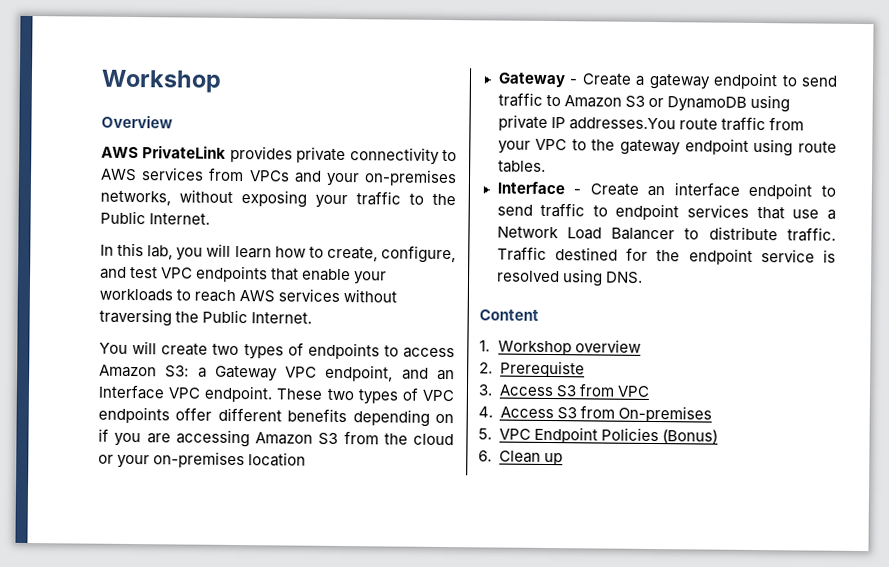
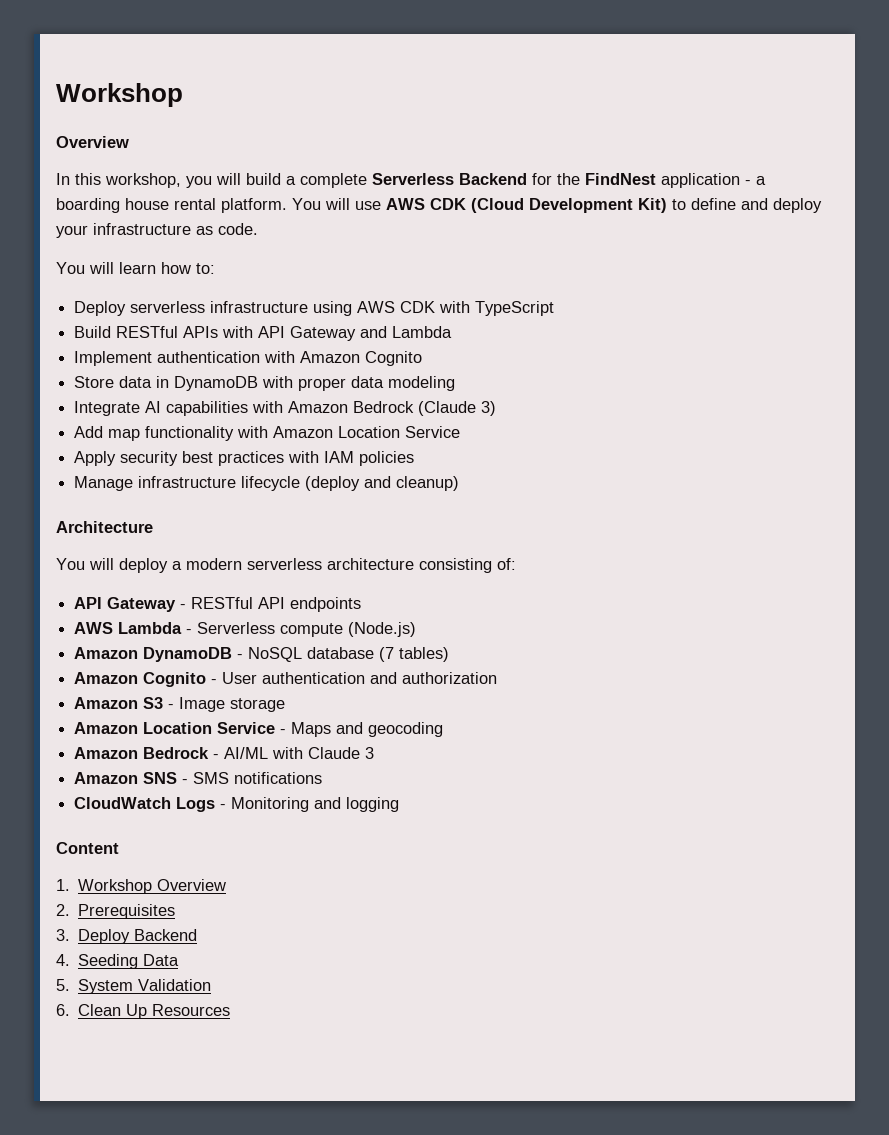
- AWS PrivateLink provides private connectivity to AWS services from VPCs and your on-premises networks, without exposing your traffic to the Public Internet.
- In this lab, you will learn how to create, configure, and test VPC endpoints that enable your workloads to reach AWS services without traversing the Public Internet.
- You will create two types of endpoints to access Amazon S3: a Gateway VPC endpoint, and an Interface VPC endpoint. These two types of VPC endpoints offer different benefits depending on if you are accessing Amazon S3 from the cloud or your on-premises location
- Gateway - Create a gateway endpoint to send traffic to Amazon S3 or DynamoDB using private IP addresses.You route traffic from your VPC to the gateway endpoint using route tables.
- Interface - Create an interface endpoint to send traffic to endpoint services that use a Network Load Balancer to distribute traffic. Traffic destined for the endpoint service is resolved using DNS.
+ In this workshop, you will build a complete Serverless Backend for the FindNest application - a boarding house rental platform. You will use AWS CDK (Cloud Development Kit) to define and deploy your infrastructure as code.
+ You will learn how to:
+ Deploy serverless infrastructure using AWS CDK with TypeScript
+ Build RESTful APIs with API Gateway and Lambda
+ Implement authentication with Amazon Cognito
+ Store data in DynamoDB with proper data modeling
+ Integrate AI capabilities with Amazon Bedrock (Claude 3)
+ Add map functionality with Amazon Location Service
+ Apply security best practices with IAM policies
+ Manage infrastructure lifecycle (deploy and cleanup)
+ Architecture
+ You will deploy a modern serverless architecture consisting of:
+ API Gateway - RESTful API endpoints
+ AWS Lambda - Serverless compute (Node.js)
+ Amazon DynamoDB - NoSQL database (7 tables)
+ Amazon Cognito - User authentication and authorization
+ Amazon S3 - Image storage
+ Amazon Location Service - Maps and geocoding
+ Amazon Bedrock - AI/ML with Claude 3
+ Amazon SNS - SMS notifications
+ CloudWatch Logs - Monitoring and logging
- 1. Workshop overview
+ 1. Workshop Overview
- 2. Prerequiste
+ 2. Prerequisites
- 3. Access S3 from VPC
- 4. Access S3 from On-premises
- 5. VPC Endpoint Policies (Bonus)
+ 3. Deploy Backend
+ 4. Seeding Data
+ 5. System Validation
- 6. Clean up
+ 6. Clean Up Resources

